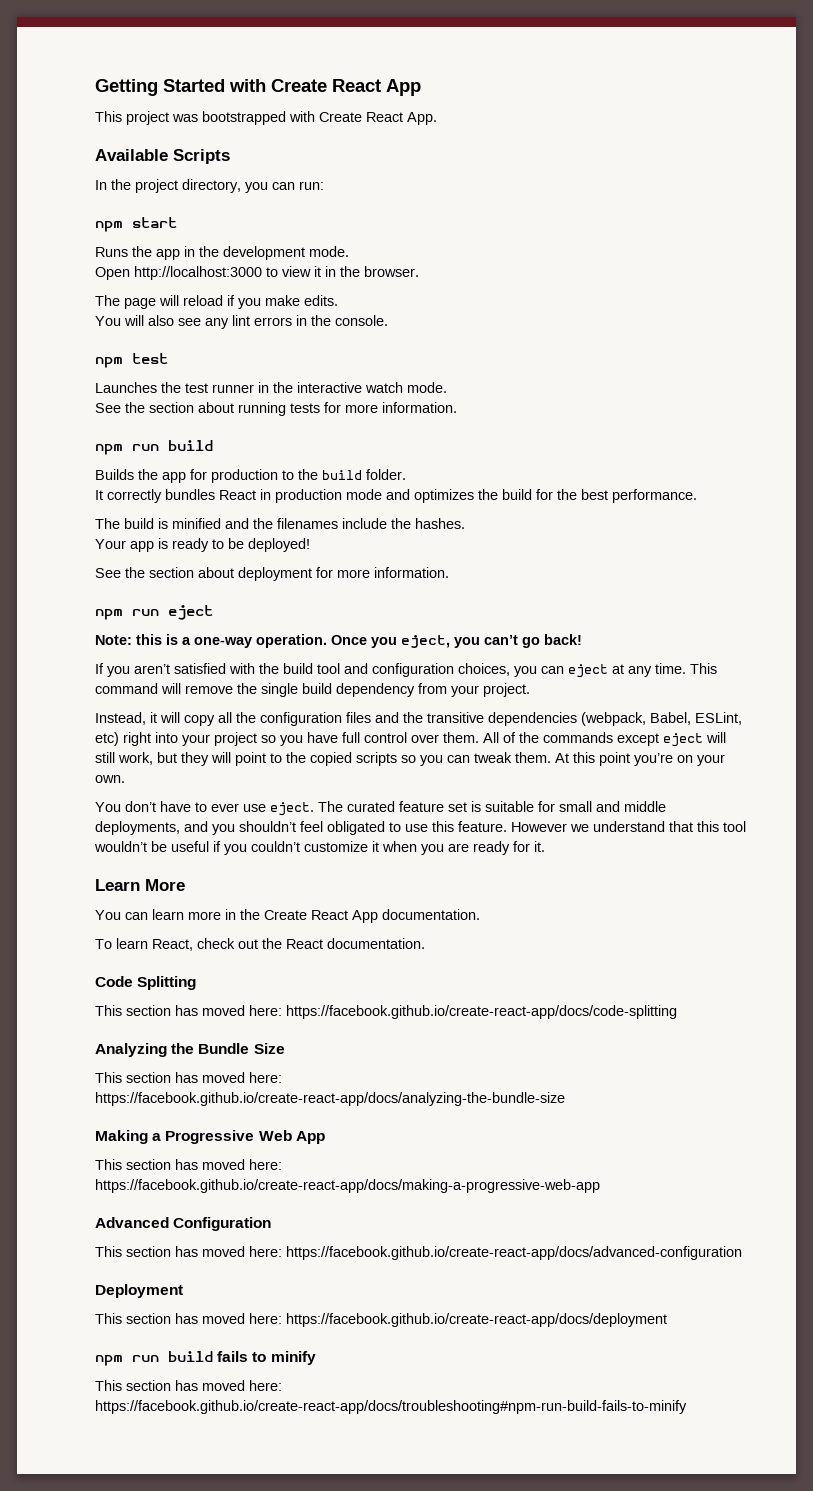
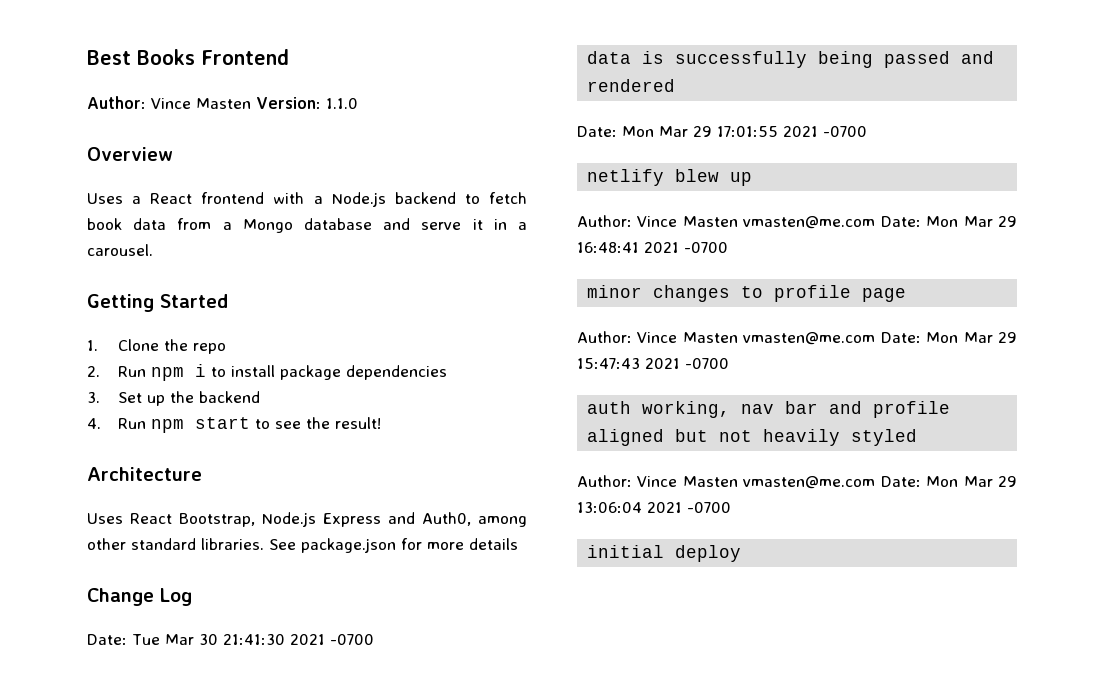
- Getting Started with Create React App
- This project was bootstrapped with Create React App.
- Available Scripts
- In the project directory, you can run:
- npm start
- Runs the app in the development mode.
- Open http://localhost:3000 to view it in the browser.
- The page will reload if you make edits.
- You will also see any lint errors in the console.
- npm test
- Launches the test runner in the interactive watch mode.
- See the section about running tests for more information.
- npm run build
- Builds the app for production to the build folder.
- It correctly bundles React in production mode and optimizes the build for the best performance.
- The build is minified and the filenames include the hashes.
- Your app is ready to be deployed!
- See the section about deployment for more information.
- npm run eject
- Note: this is a one-way operation. Once you eject, you can’t go back!
- If you aren’t satisfied with the build tool and configuration choices, you can eject at any time. This command will remove the single build dependency from your project.
- Instead, it will copy all the configuration files and the transitive dependencies (webpack, Babel, ESLint, etc) right into your project so you have full control over them. All of the commands except eject will still work, but they will point to the copied scripts so you can tweak them. At this point you’re on your own.
- You don’t have to ever use eject. The curated feature set is suitable for small and middle deployments, and you shouldn’t feel obligated to use this feature. However we understand that this tool wouldn’t be useful if you couldn’t customize it when you are ready for it.
- Learn More
- You can learn more in the Create React App documentation.
- To learn React, check out the React documentation.
- Code Splitting
- This section has moved here: https://facebook.github.io/create-react-app/docs/code-splitting
- Analyzing the Bundle Size
- This section has moved here: https://facebook.github.io/create-react-app/docs/analyzing-the-bundle-size
- Making a Progressive Web App
- This section has moved here: https://facebook.github.io/create-react-app/docs/making-a-progressive-web-app
- Advanced Configuration
- This section has moved here: https://facebook.github.io/create-react-app/docs/advanced-configuration
- Deployment
- This section has moved here: https://facebook.github.io/create-react-app/docs/deployment
- npm run build fails to minify
- This section has moved here: https://facebook.github.io/create-react-app/docs/troubleshooting#npm-run-build-fails-to-minify
+ Best Books Frontend
+ Author: Vince Masten Version: 1.1.0
+ Overview
+ Uses a React frontend with a Node.js backend to fetch book data from a Mongo database and serve it in a carousel.
+ Getting Started
+ 1. Clone the repo
+ 2. Run npm i to install package dependencies
+ 3. Set up the backend
+ 4. Run npm start to see the result!
+ Architecture
+ Uses React Bootstrap, Node.js Express and Auth0, among other standard libraries. See package.json for more details
+ Change Log
+ Date: Tue Mar 30 21:41:30 2021 -0700
+ data is successfully being passed and rendered
+ Date: Mon Mar 29 17:01:55 2021 -0700
+ netlify blew up
+ Author: Vince Masten vmasten@me.com Date: Mon Mar 29 16:48:41 2021 -0700
+ minor changes to profile page
+ Author: Vince Masten vmasten@me.com Date: Mon Mar 29 15:47:43 2021 -0700
+ auth working, nav bar and profile aligned but not heavily styled
+ Author: Vince Masten vmasten@me.com Date: Mon Mar 29 13:06:04 2021 -0700
+ initial deploy

